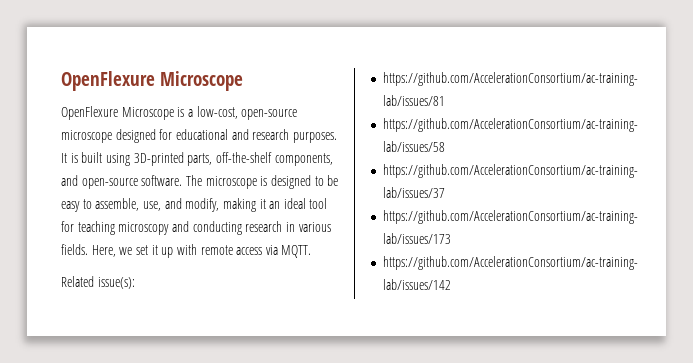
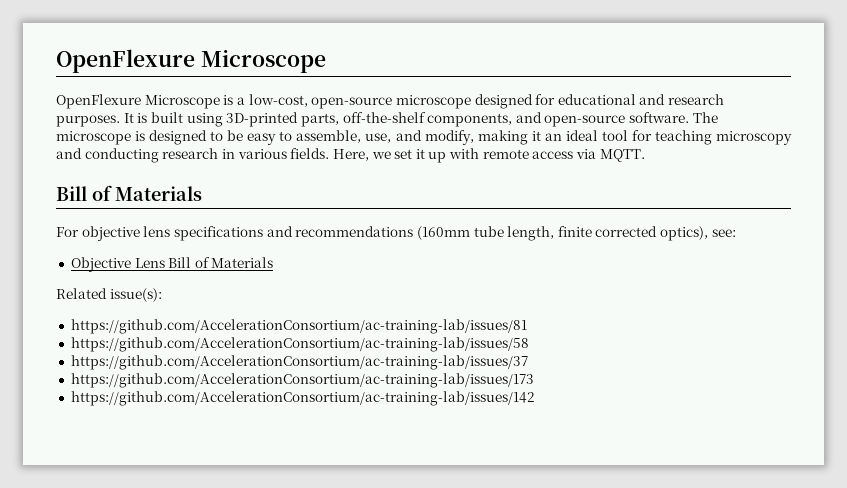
  Here, we set it up with remote access via MQTT.
+ Bill of Materials
+ For objective lens specifications and recommendations (160mm tube length, finite corrected optics), see:
+ Objective Lens Bill of Materials

